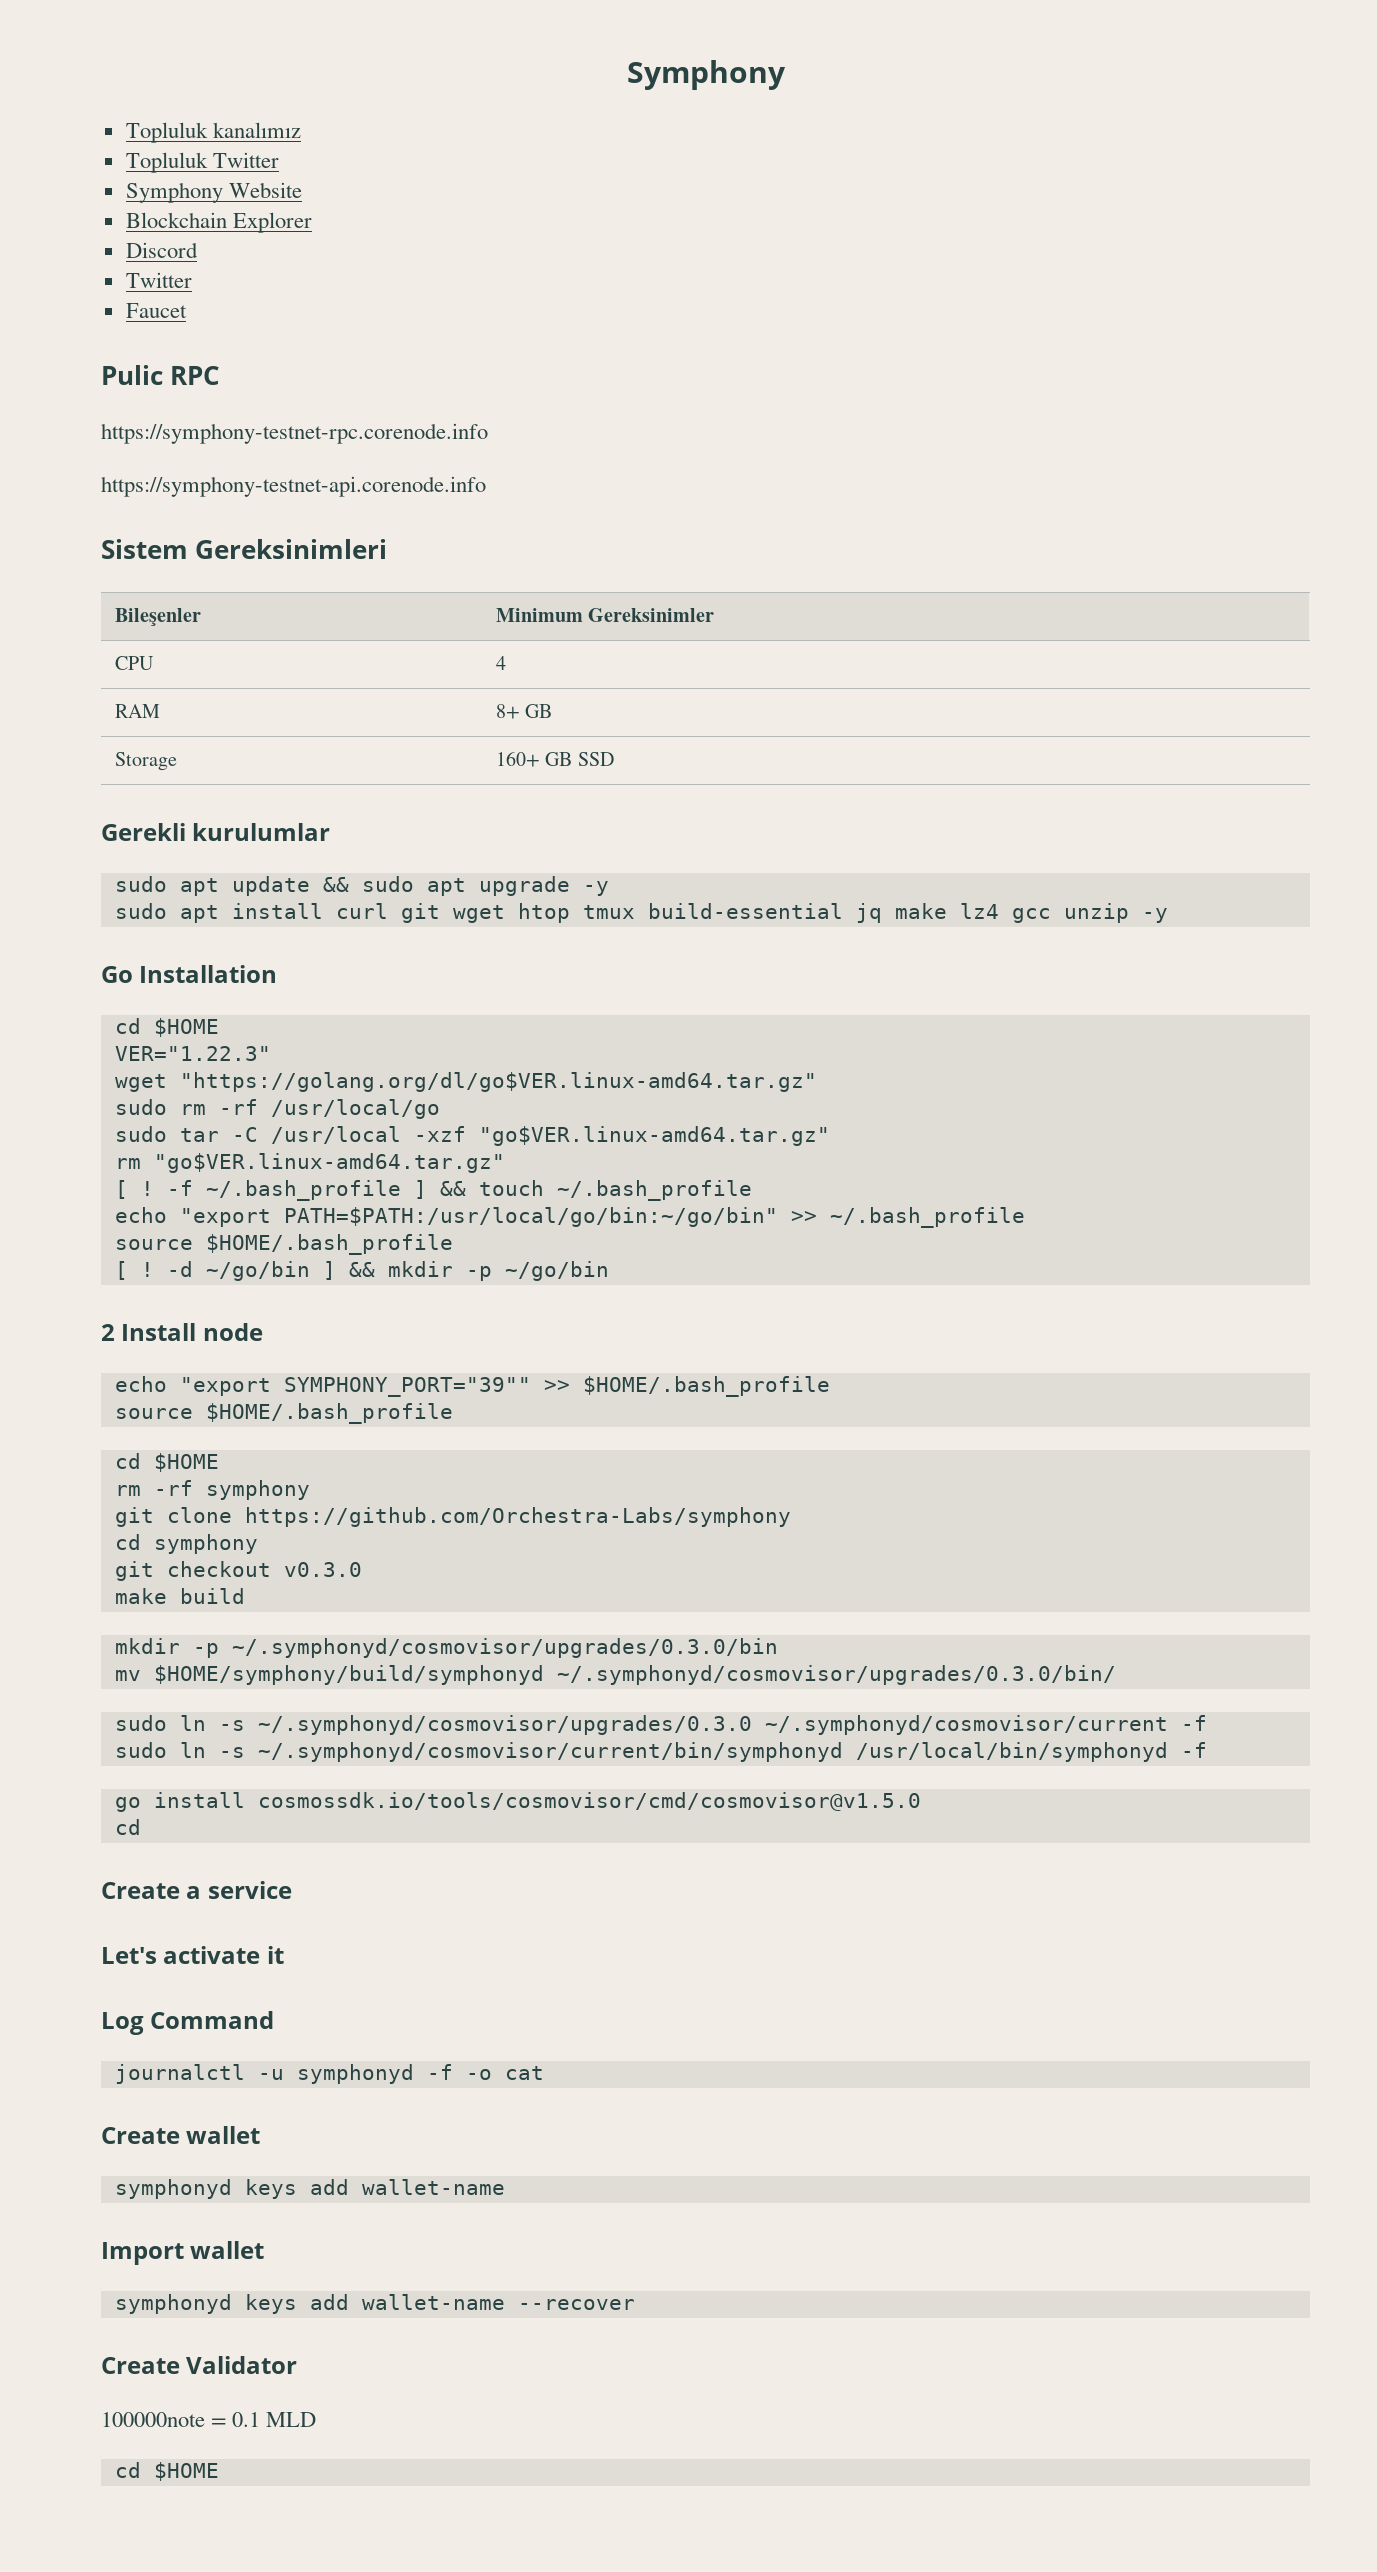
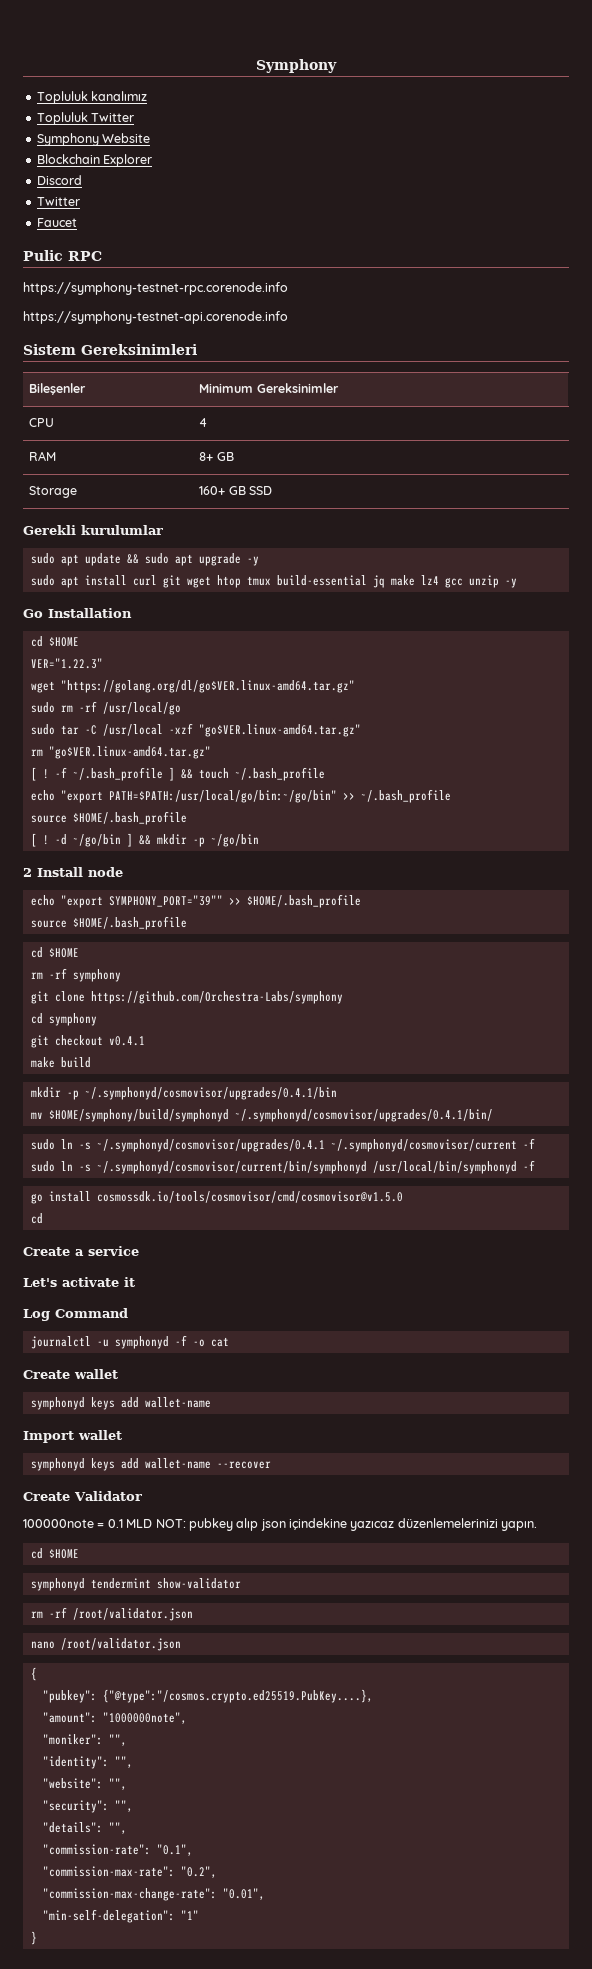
- git checkout v0.3.0
+ git checkout v0.4.1
- mkdir -p ~/.symphonyd/cosmovisor/upgrades/0.3.0/bin
+ mkdir -p ~/.symphonyd/cosmovisor/upgrades/0.4.1/bin
- mv $HOME/symphony/build/symphonyd ~/.symphonyd/cosmovisor/upgrades/0.3.0/bin/
- sudo ln -s ~/.symphonyd/cosmovisor/upgrades/0.3.0 ~/.symphonyd/cosmovisor/current -f
+ mv $HOME/symphony/build/symphonyd ~/.symphonyd/cosmovisor/upgrades/0.4.1/bin/
+ sudo ln -s ~/.symphonyd/cosmovisor/upgrades/0.4.1 ~/.symphonyd/cosmovisor/current -f
- 100000note = 0.1 MLD
+ 100000note = 0.1 MLD NOT: pubkey alıp json içindekine yazıcaz düzenlemelerinizi yapın.
  cd $HOME
+ symphonyd tendermint show-validator
+ rm -rf /root/validator.json
+ nano /root/validator.json
+ {
+ "pubkey": {"@type":"/cosmos.crypto.ed25519.PubKey....},
+ "amount": "1000000note",
+ "moniker": "",
+ "identity": "",
+ "website": "",
+ "security": "",
+ "details": "",
+ "commission-rate": "0.1",
+ "commission-max-rate": "0.2",
+ "commission-max-change-rate": "0.01",
+ "min-self-delegation": "1"
+ }

